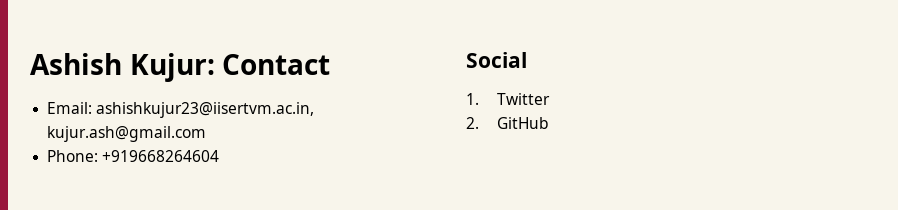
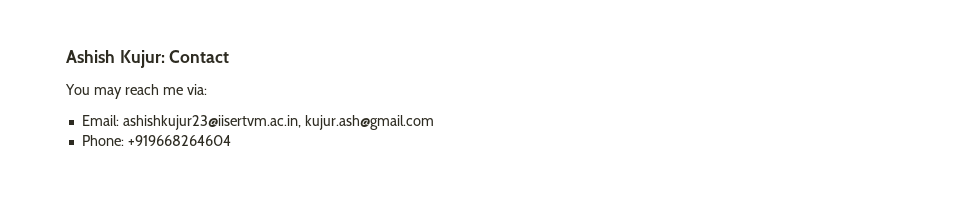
+ You may reach me via:
- Social
- 1. Twitter
- 2. GitHub

